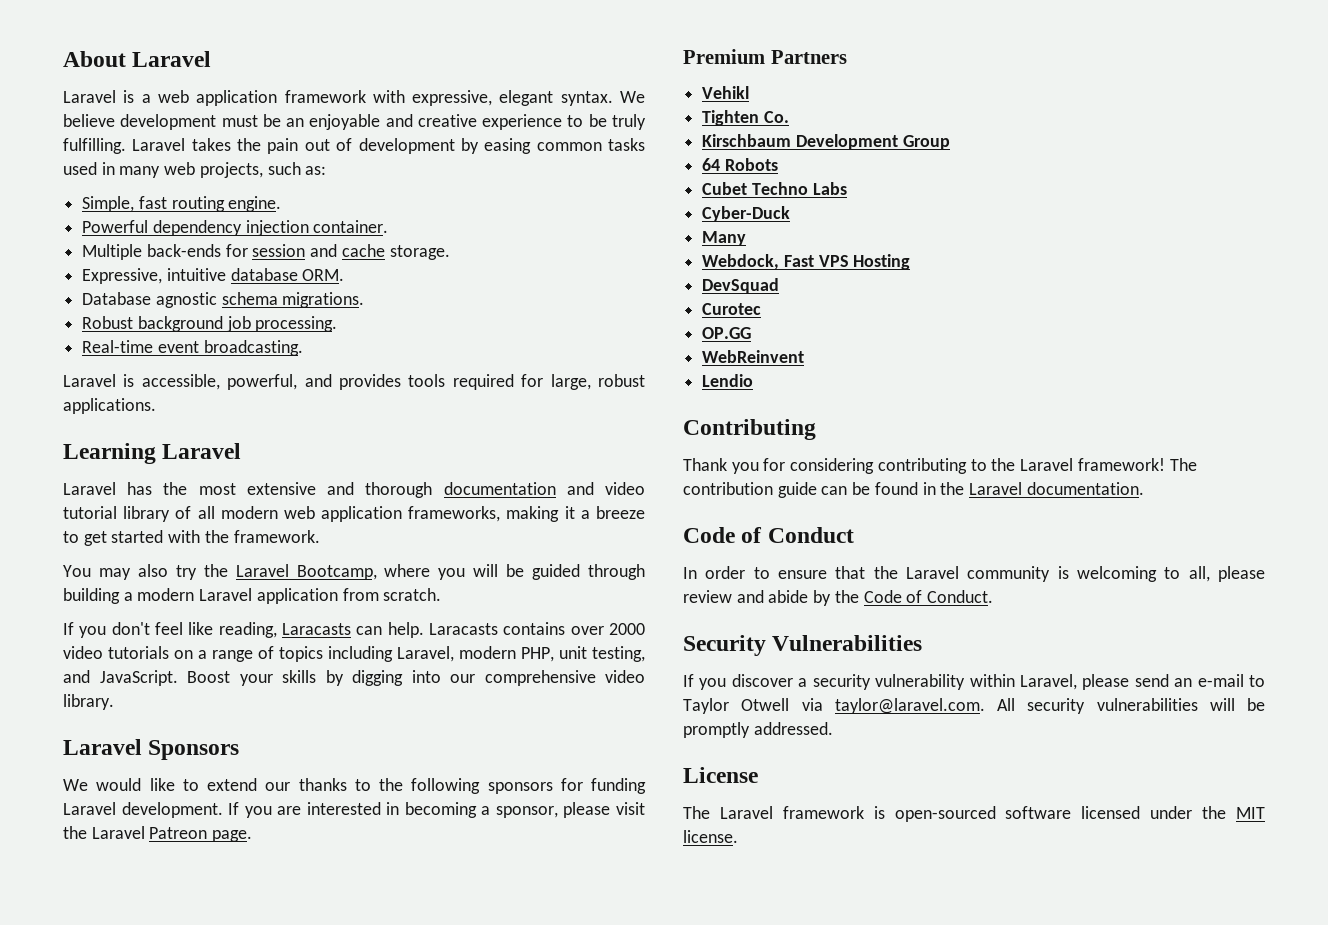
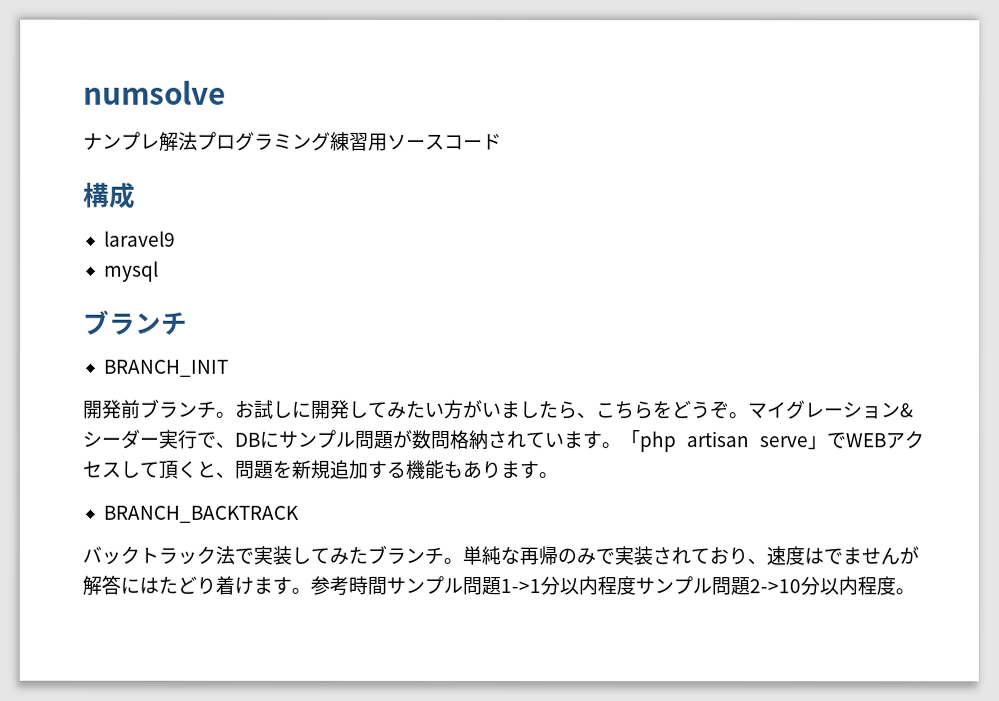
- About Laravel
- Laravel is a web application framework with expressive, elegant syntax. We believe development must be an enjoyable and creative experience to be truly fulfilling. Laravel takes the pain out of development by easing common tasks used in many web projects, such as:
- Simple, fast routing engine.
- Powerful dependency injection container.
- Multiple back-ends for session and cache storage.
- Expressive, intuitive database ORM.
- Database agnostic schema migrations.
- Robust background job processing.
- Real-time event broadcasting.
- Laravel is accessible, powerful, and provides tools required for large, robust applications.
- Learning Laravel
- Laravel has the most extensive and thorough documentation and video tutorial library of all modern web application frameworks, making it a breeze to get started with the framework.
- You may also try the Laravel Bootcamp, where you will be guided through building a modern Laravel application from scratch.
- If you don't feel like reading, Laracasts can help. Laracasts contains over 2000 video tutorials on a range of topics including Laravel, modern PHP, unit testing, and JavaScript. Boost your skills by digging into our comprehensive video library.
- Laravel Sponsors
- We would like to extend our thanks to the following sponsors for funding Laravel development. If you are interested in becoming a sponsor, please visit the Laravel Patreon page.
- Premium Partners
- Vehikl
- Tighten Co.
- Kirschbaum Development Group
- 64 Robots
- Cubet Techno Labs
- Cyber-Duck
- Many
- Webdock, Fast VPS Hosting
- DevSquad
- Curotec
- OP.GG
- WebReinvent
- Lendio
- Contributing
- Thank you for considering contributing to the Laravel framework! The contribution guide can be found in the Laravel documentation.
- Code of Conduct
- In order to ensure that the Laravel community is welcoming to all, please review and abide by the Code of Conduct.
- Security Vulnerabilities
- If you discover a security vulnerability within Laravel, please send an e-mail to Taylor Otwell via taylor@laravel.com. All security vulnerabilities will be promptly addressed.
- License
- The Laravel framework is open-sourced software licensed under the MIT license.
+ numsolve
+ ナンプレ解法プログラミング練習用ソースコード
+ 構成
+ laravel9
+ mysql
+ ブランチ
+ BRANCH_INIT
+ 開発前ブランチ。お試しに開発してみたい方がいましたら、こちらをどうぞ。マイグレーション&シーダー実行で、DBにサンプル問題が数問格納されています。「php artisan serve」でWEBアクセスして頂くと、問題を新規追加する機能もあります。
+ BRANCH_BACKTRACK
+ バックトラック法で実装してみたブランチ。単純な再帰のみで実装されており、速度はでませんが解答にはたどり着けます。参考時間サンプル問題1->1分以内程度サンプル問題2->10分以内程度。

